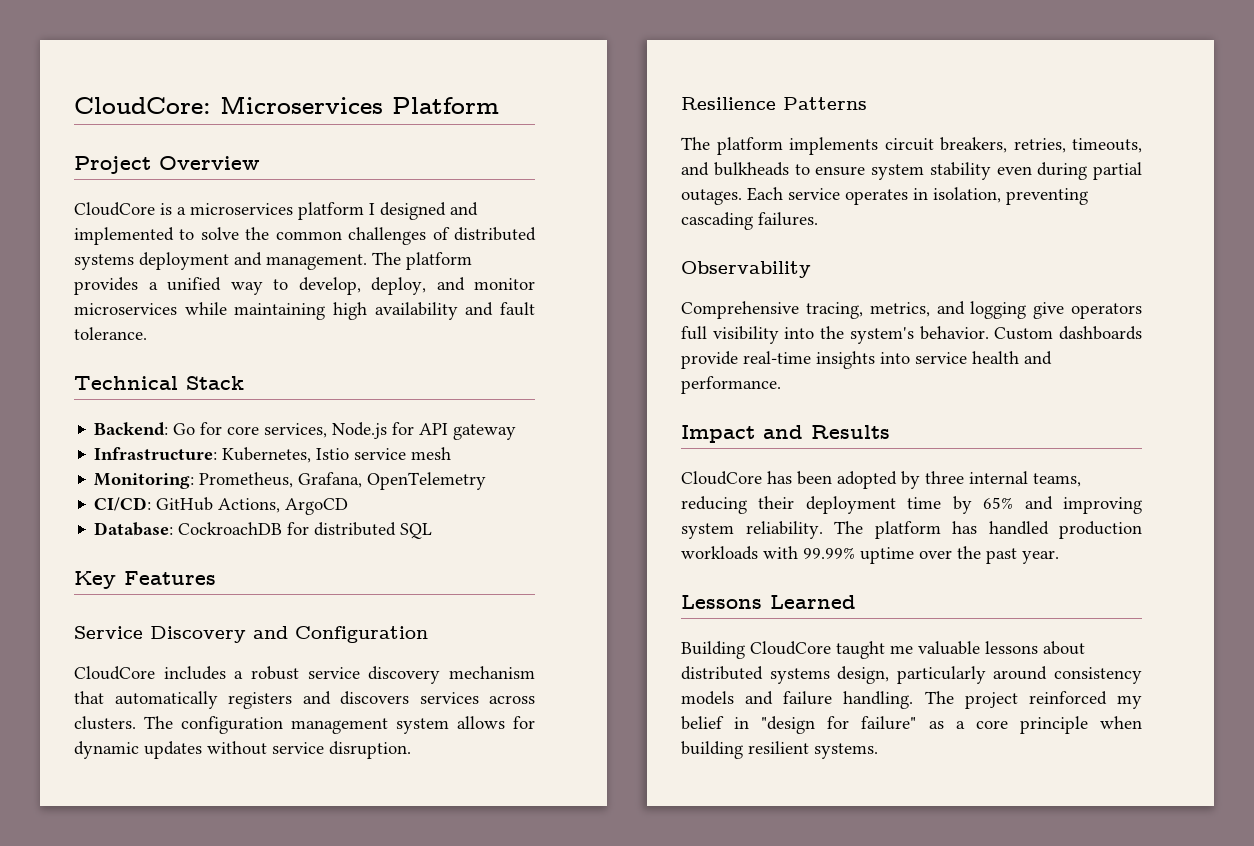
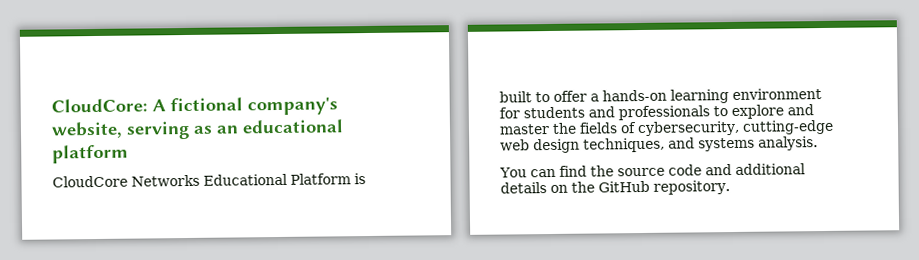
- CloudCore: Microservices Platform
- Project Overview
- CloudCore is a microservices platform I designed and implemented to solve the common challenges of distributed systems deployment and management. The platform provides a unified way to develop, deploy, and monitor microservices while maintaining high availability and fault tolerance.
- Technical Stack
- Backend: Go for core services, Node.js for API gateway
- Infrastructure: Kubernetes, Istio service mesh
- Monitoring: Prometheus, Grafana, OpenTelemetry
- CI/CD: GitHub Actions, ArgoCD
- Database: CockroachDB for distributed SQL
- Key Features
- Service Discovery and Configuration
- CloudCore includes a robust service discovery mechanism that automatically registers and discovers services across clusters. The configuration management system allows for dynamic updates without service disruption.
- Resilience Patterns
- The platform implements circuit breakers, retries, timeouts, and bulkheads to ensure system stability even during partial outages. Each service operates in isolation, preventing cascading failures.
- Observability
- Comprehensive tracing, metrics, and logging give operators full visibility into the system's behavior. Custom dashboards provide real-time insights into service health and performance.
- Impact and Results
- CloudCore has been adopted by three internal teams, reducing their deployment time by 65% and improving system reliability. The platform has handled production workloads with 99.99% uptime over the past year.
- Lessons Learned
- Building CloudCore taught me valuable lessons about distributed systems design, particularly around consistency models and failure handling. The project reinforced my belief in "design for failure" as a core principle when building resilient systems.
+ CloudCore: A fictional company's website, serving as an educational platform
+ CloudCore Networks Educational Platform is built to offer a hands-on learning environment for students and professionals to explore and master the fields of cybersecurity, cutting-edge web design techniques, and systems analysis.
+ You can find the source code and additional details on the GitHub repository.

